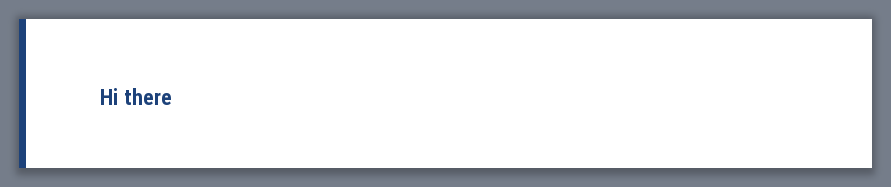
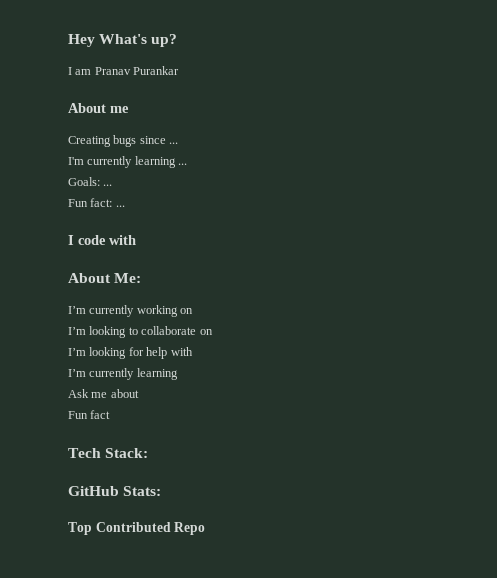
- Hi there
+ Hey What's up?
+ I am Pranav Purankar
+ About me
+ Creating bugs since ...
+ I'm currently learning ...
+ Goals: ...
+ Fun fact: ...
+ I code with
+ About Me:
+ I’m currently working on
+ I’m looking to collaborate on
+ I’m looking for help with
+ I’m currently learning
+ Ask me about
+ Fun fact
+ Tech Stack:
+ GitHub Stats:
+ Top Contributed Repo

